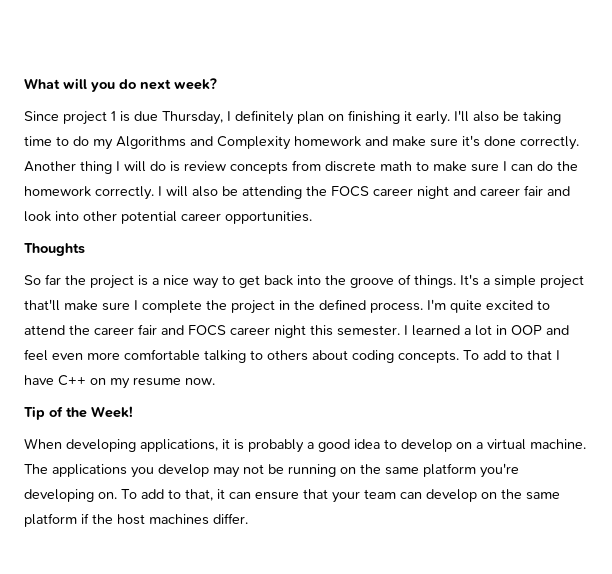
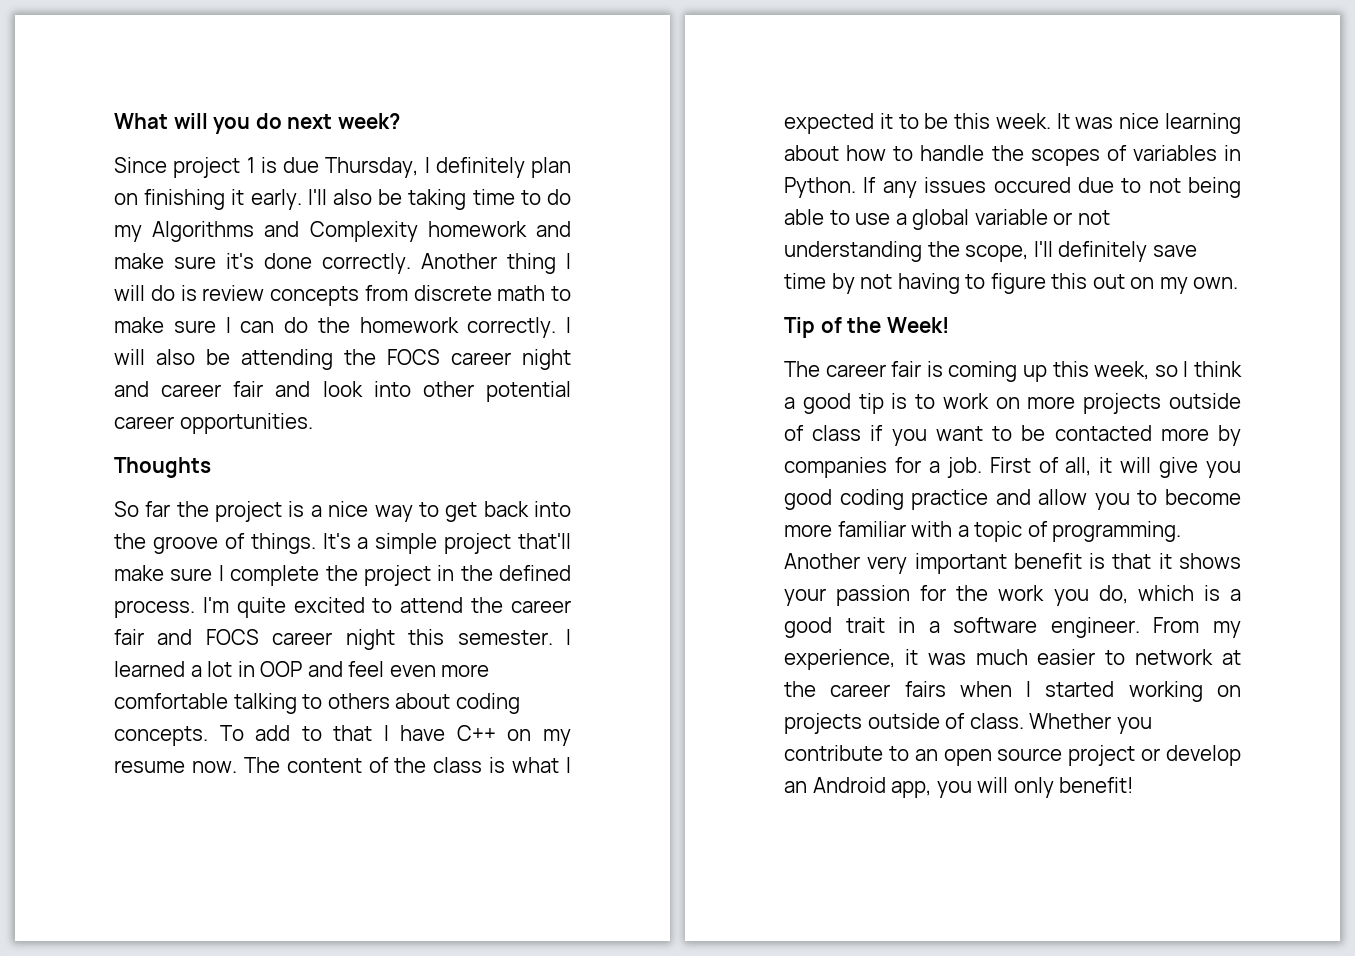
- To add to that I have C++ on my resume now.
+ To add to that I have C++ on my resume now. The content of the class is what I expected it to be this week. It was nice learning about how to handle the scopes of variables in Python. If any issues occured due to not being able to use a global variable or not understanding the scope, I'll definitely save time by not having to figure this out on my own.
  Tip of the Week!
- When developing applications, it is probably a good idea to develop on a virtual machine. The applications you develop may not be running on the same platform you're developing on. To add to that, it can ensure that your team can develop on the same platform if the host machines differ.
+ The career fair is coming up this week, so I think a good tip is to work on more projects outside of class if you want to be contacted more by companies for a job. First of all, it will give you good coding practice and allow you to become more familiar with a topic of programming. Another very important benefit is that it shows your passion for the work you do, which is a good trait in a software engineer. From my experience, it was much easier to network at the career fairs when I started working on projects outside of class. Whether you contribute to an open source project or develop an Android app, you will only benefit!

